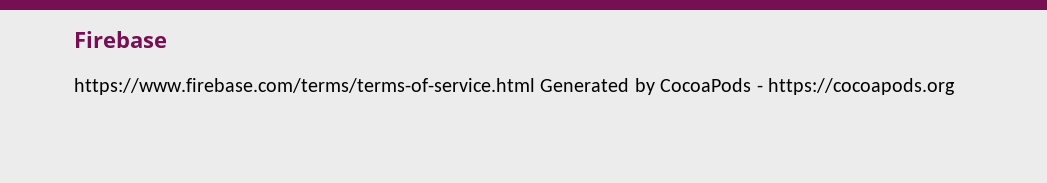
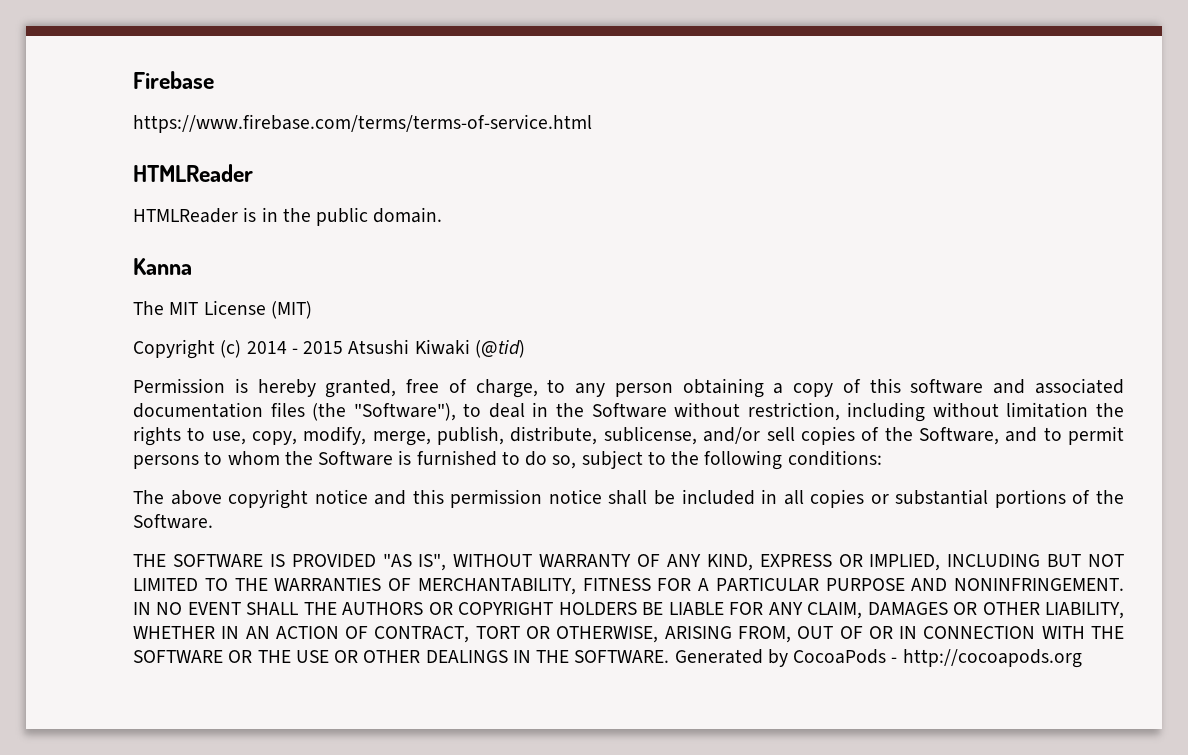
- https://www.firebase.com/terms/terms-of-service.html Generated by CocoaPods - https://cocoapods.org
+ https://www.firebase.com/terms/terms-of-service.html
+ HTMLReader
+ HTMLReader is in the public domain.
+ Kanna
+ The MIT License (MIT)
+ Copyright (c) 2014 - 2015 Atsushi Kiwaki (@tid)
+ Permission is hereby granted, free of charge, to any person obtaining a copy of this software and associated documentation files (the "Software"), to deal in the Software without restriction, including without limitation the rights to use, copy, modify, merge, publish, distribute, sublicense, and/or sell copies of the Software, and to permit persons to whom the Software is furnished to do so, subject to the following conditions:
+ The above copyright notice and this permission notice shall be included in all copies or substantial portions of the Software.
+ THE SOFTWARE IS PROVIDED "AS IS", WITHOUT WARRANTY OF ANY KIND, EXPRESS OR IMPLIED, INCLUDING BUT NOT LIMITED TO THE WARRANTIES OF MERCHANTABILITY, FITNESS FOR A PARTICULAR PURPOSE AND NONINFRINGEMENT. IN NO EVENT SHALL THE AUTHORS OR COPYRIGHT HOLDERS BE LIABLE FOR ANY CLAIM, DAMAGES OR OTHER LIABILITY, WHETHER IN AN ACTION OF CONTRACT, TORT OR OTHERWISE, ARISING FROM, OUT OF OR IN CONNECTION WITH THE SOFTWARE OR THE USE OR OTHER DEALINGS IN THE SOFTWARE. Generated by CocoaPods - http://cocoapods.org

